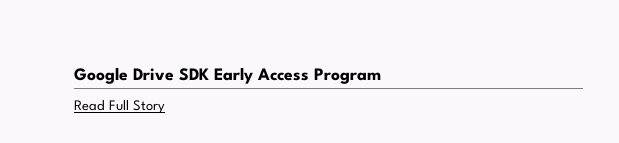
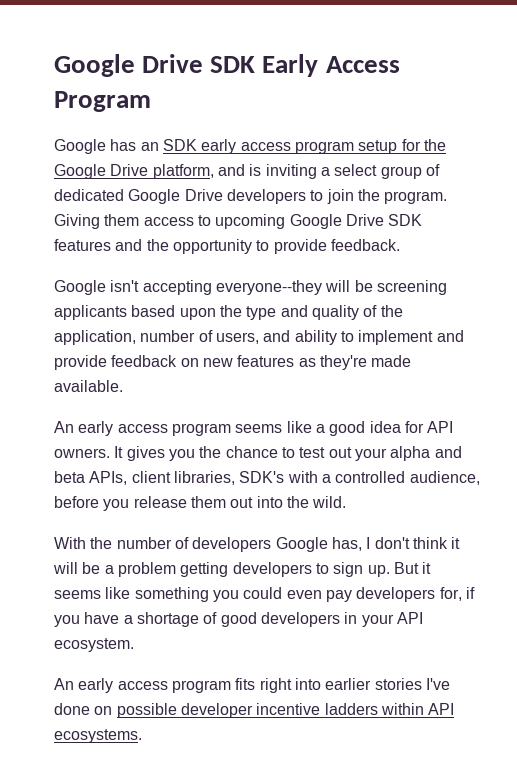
- Read Full Story
+ Google has an SDK early access program setup for the Google Drive platform, and is inviting a select group of dedicated Google Drive developers to join the program. Giving them access to upcoming Google Drive SDK features and the opportunity to provide feedback.
+ Google isn't accepting everyone--they will be screening applicants based upon the type and quality of the application, number of users, and ability to implement and provide feedback on new features as they're made available.
+ An early access program seems like a good idea for API owners. It gives you the chance to test out your alpha and beta APIs, client libraries, SDK's with a controlled audience, before you release them out into the wild.
+ With the number of developers Google has, I don't think it will be a problem getting developers to sign up. But it seems like something you could even pay developers for, if you have a shortage of good developers in your API ecosystem.
+ An early access program fits right into earlier stories I've done on possible developer incentive ladders within API ecosystems.

